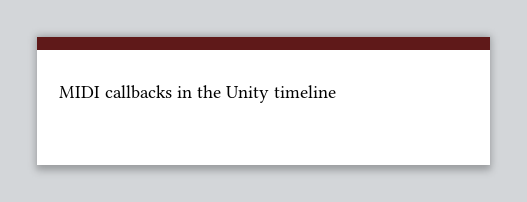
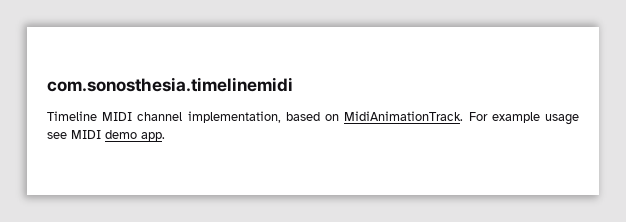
- MIDI callbacks in the Unity timeline
+ com.sonosthesia.timelinemidi
+ Timeline MIDI channel implementation, based on MidiAnimationTrack. For example usage see MIDI demo app.

